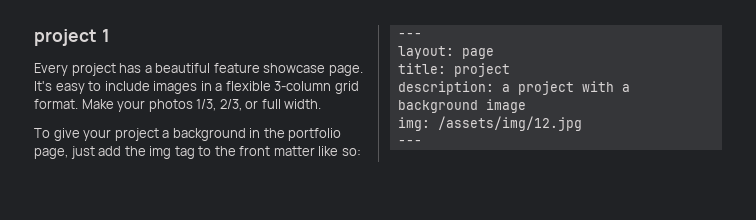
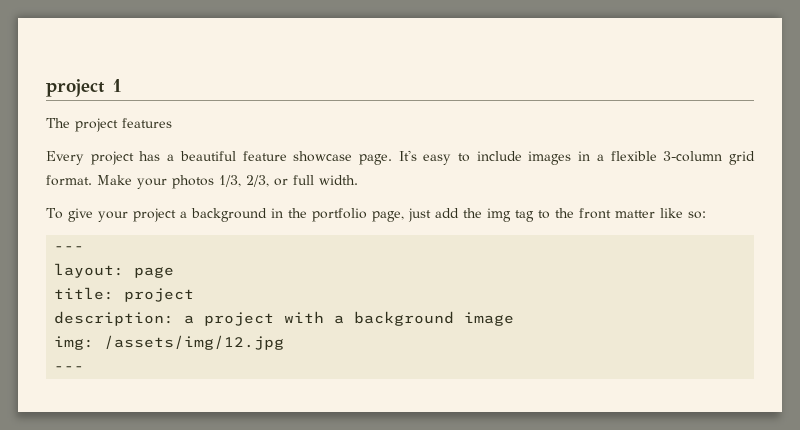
+ The project features

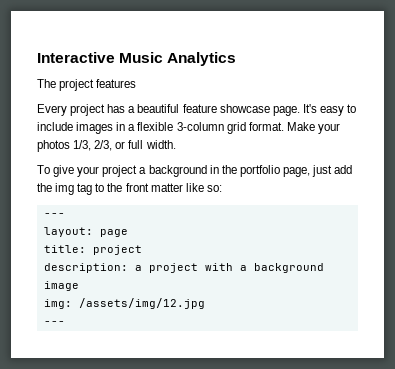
- project 1
+ Interactive Music Analytics

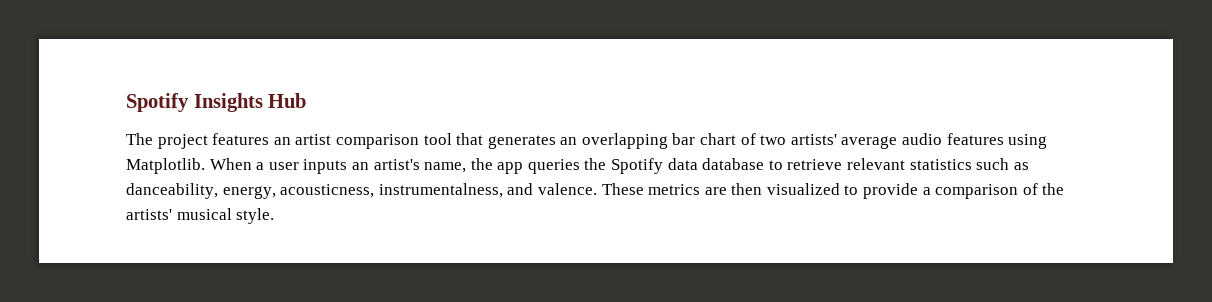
- Interactive Music Analytics
+ Spotify Insights Hub
- The project features
- Every project has a beautiful feature showcase page. It's easy to include images in a flexible 3-column grid format. Make your photos 1/3, 2/3, or full width.
- To give your project a background in the portfolio page, just add the img tag to the front matter like so:
- ---
- layout: page
- title: project
- description: a project with a background image
- img: /assets/img/12.jpg
- ---
+ The project features an artist comparison tool that generates an overlapping bar chart of two artists' average audio features using Matplotlib. When a user inputs an artist's name, the app queries the Spotify data database to retrieve relevant statistics such as danceability, energy, acousticness, instrumentalness, and valence. These metrics are then visualized to provide a comparison of the artists' musical style.

